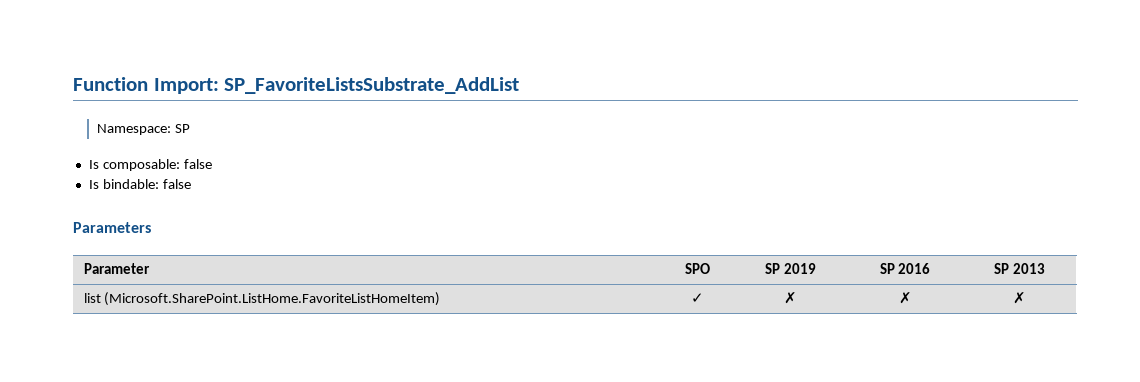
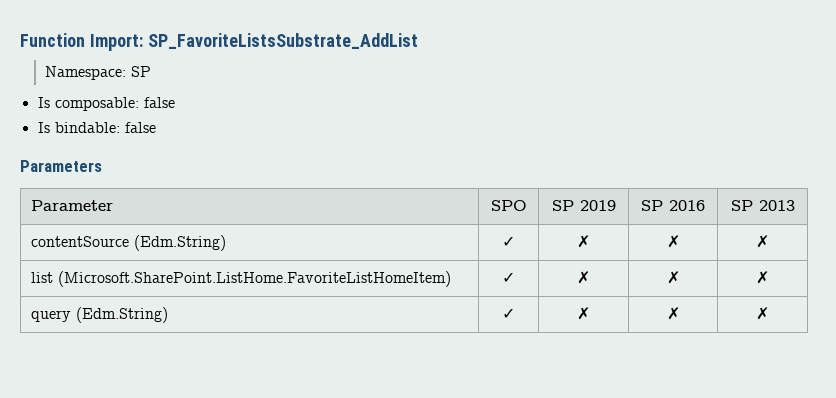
+ contentSource (Edm.String) | ✓ | ✗ | ✗ | ✗
+ query (Edm.String) | ✓ | ✗ | ✗ | ✗

